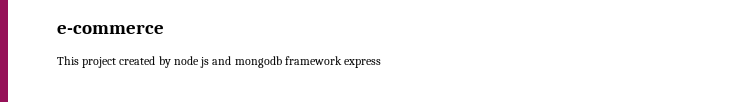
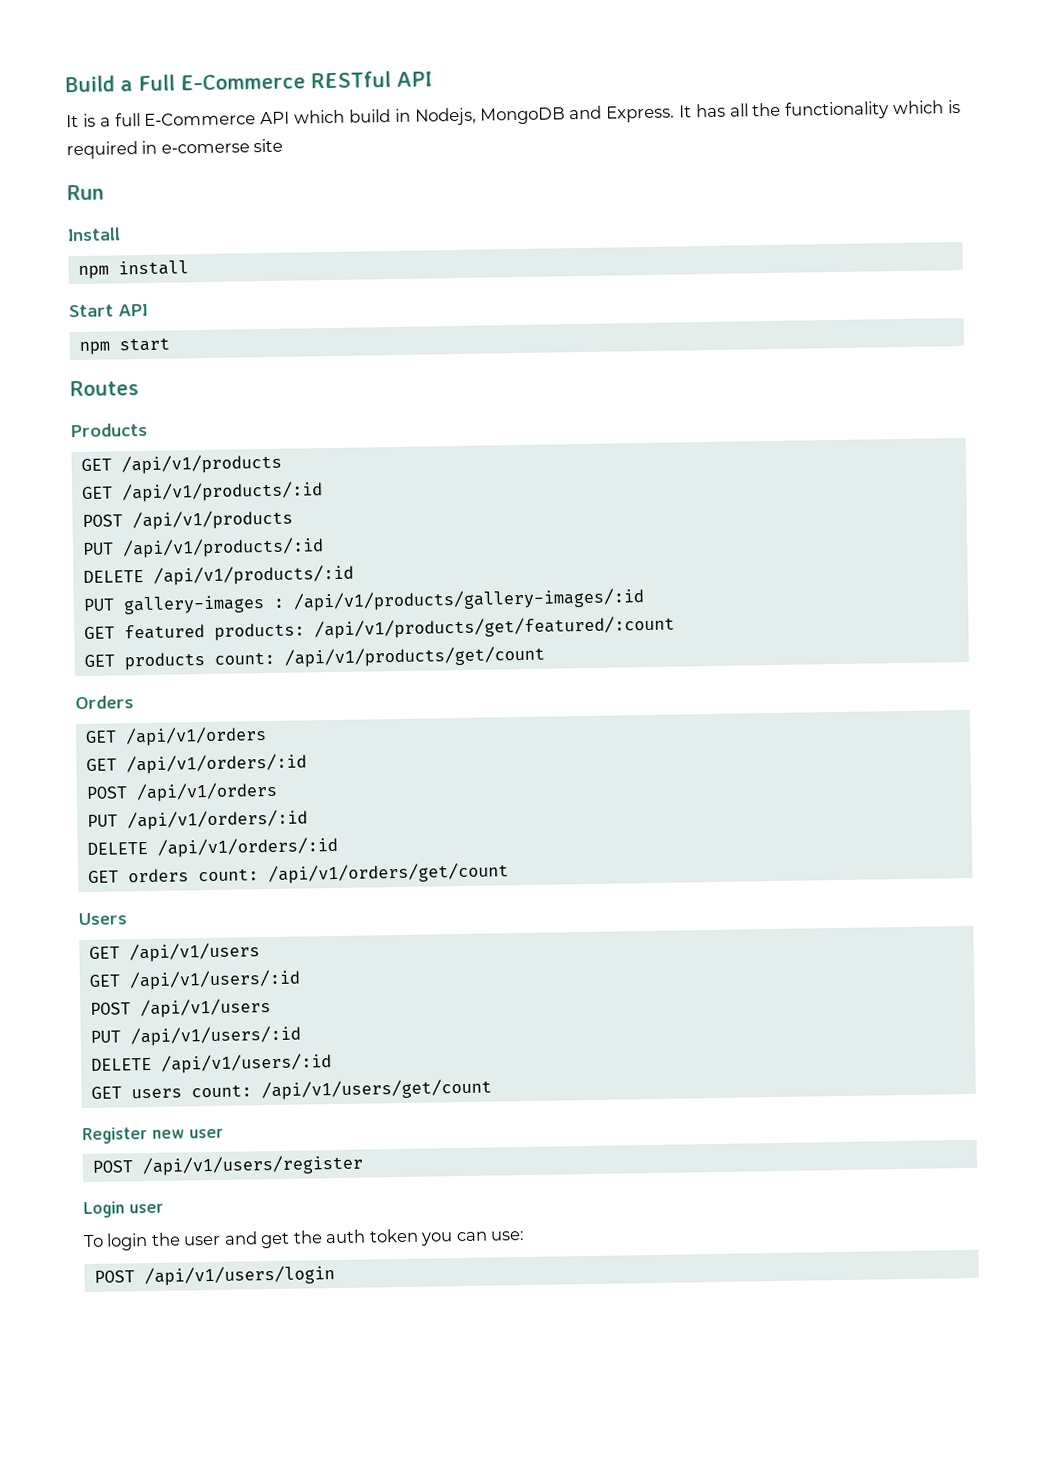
- e-commerce
- This project created by node js and mongodb framework express
+ Build a Full E-Commerce RESTful API
+ It is a full E-Commerce API which build in Nodejs, MongoDB and Express. It has all the functionality which is required in e-comerse site
+ Run
+ Install
+ npm install
+ Start API
+ npm start
+ Routes
+ Products
+ GET /api/v1/products
+ GET /api/v1/products/:id
+ POST /api/v1/products
+ PUT /api/v1/products/:id
+ DELETE /api/v1/products/:id
+ PUT gallery-images : /api/v1/products/gallery-images/:id
+ GET featured products: /api/v1/products/get/featured/:count
+ GET products count: /api/v1/products/get/count
+ Orders
+ GET /api/v1/orders
+ GET /api/v1/orders/:id
+ POST /api/v1/orders
+ PUT /api/v1/orders/:id
+ DELETE /api/v1/orders/:id
+ GET orders count: /api/v1/orders/get/count
+ Users
+ GET /api/v1/users
+ GET /api/v1/users/:id
+ POST /api/v1/users
+ PUT /api/v1/users/:id
+ DELETE /api/v1/users/:id
+ GET users count: /api/v1/users/get/count
+ Register new user
+ POST /api/v1/users/register
+ Login user
+ To login the user and get the auth token you can use:
+ POST /api/v1/users/login

